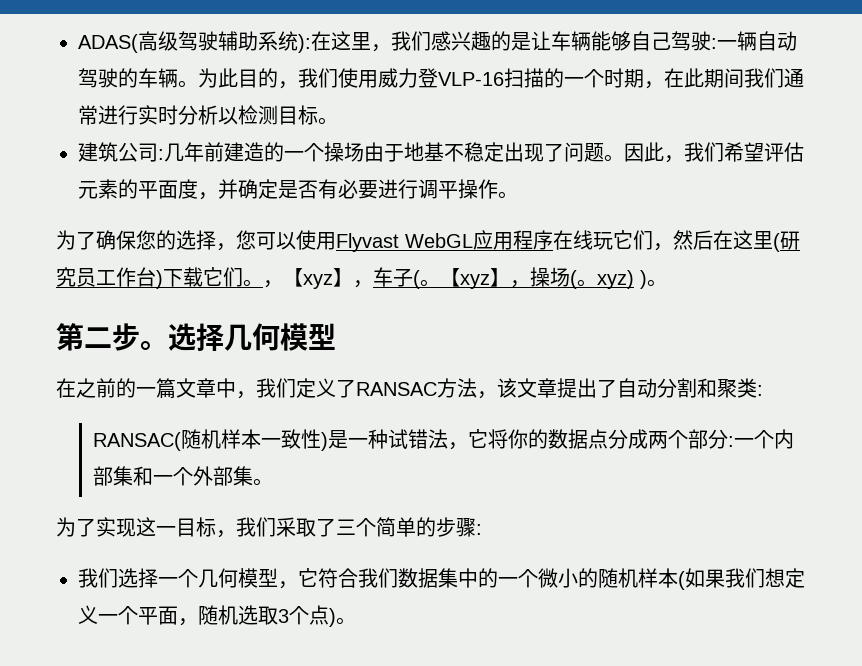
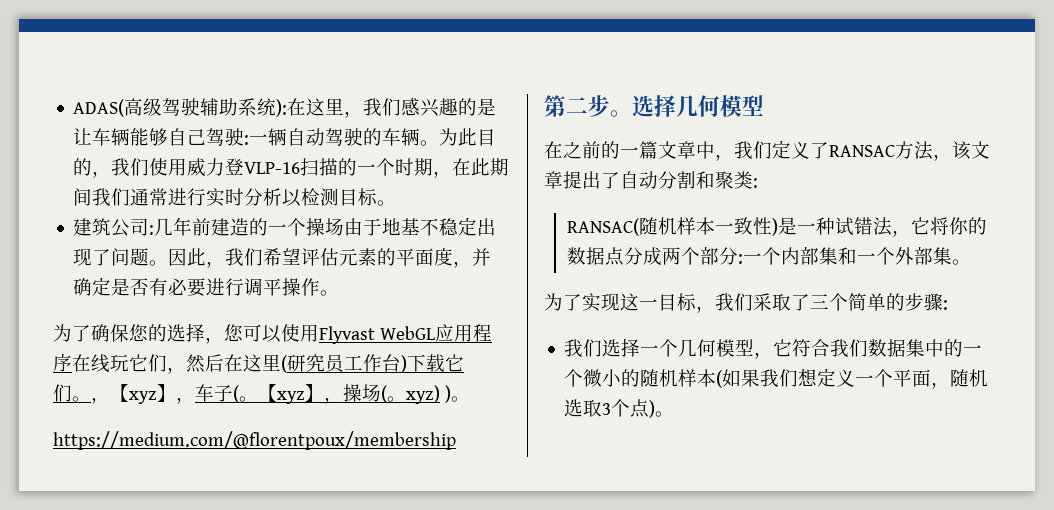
+ https://medium.com/@florentpoux/membership

